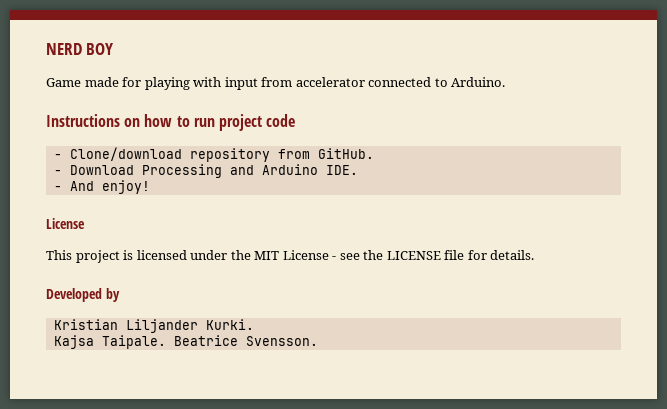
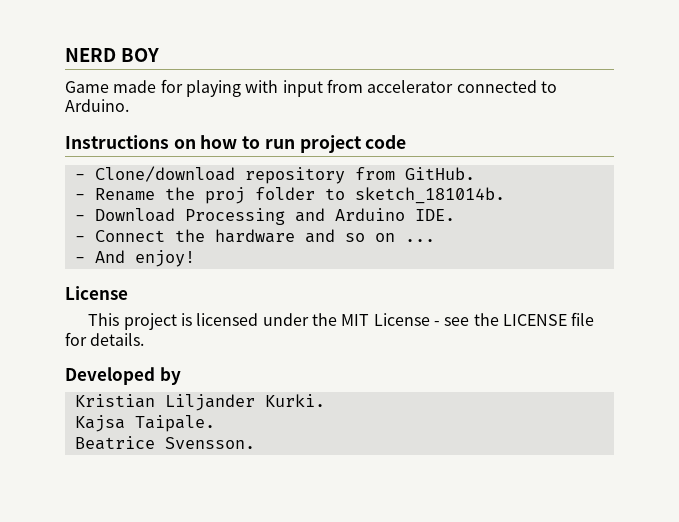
+ - Rename the proj folder to sketch_181014b.
+ - Connect the hardware and so on ...
- Kajsa Taipale. Beatrice Svensson.
+ Kajsa Taipale.
+ Beatrice Svensson.

